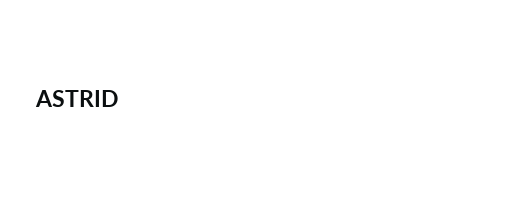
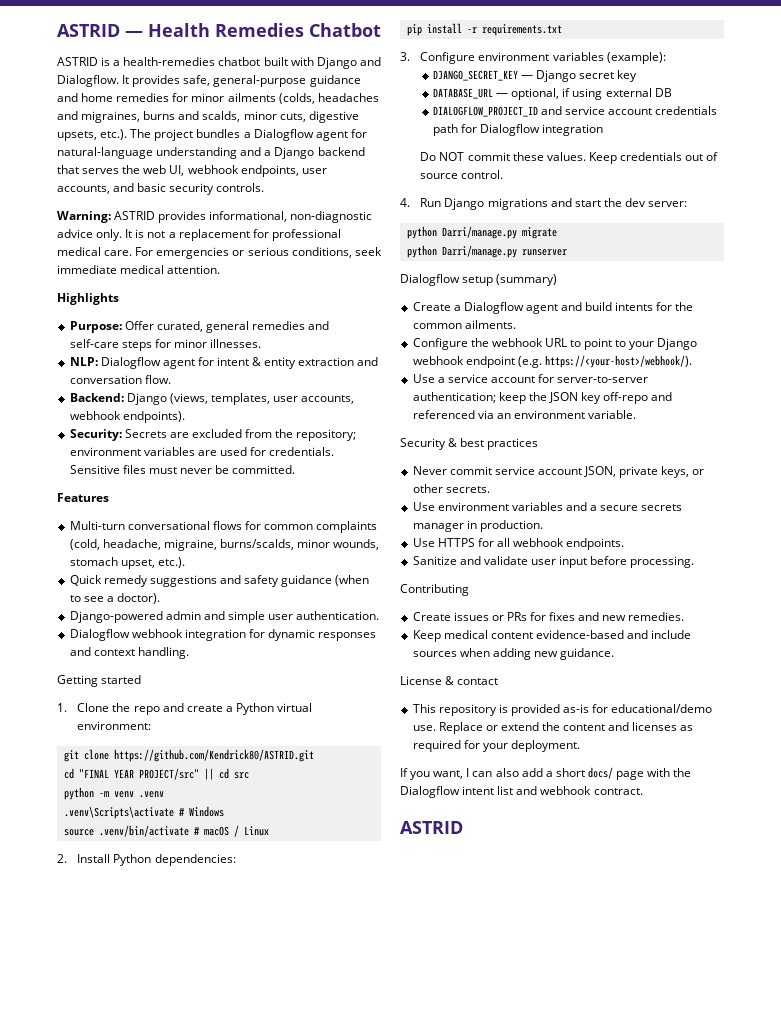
+ ASTRID — Health Remedies Chatbot
+ ASTRID is a health-remedies chatbot built with Django and Dialogflow. It provides safe, general-purpose guidance and home remedies for minor ailments (colds, headaches and migraines, burns and scalds, minor cuts, digestive upsets, etc.). The project bundles a Dialogflow agent for natural-language understanding and a Django backend that serves the web UI, webhook endpoints, user accounts, and basic security controls.
+ Warning: ASTRID provides informational, non-diagnostic advice only. It is not a replacement for professional medical care. For emergencies or serious conditions, seek immediate medical attention.
+ Highlights
+ Purpose: Offer curated, general remedies and self-care steps for minor illnesses.
+ NLP: Dialogflow agent for intent & entity extraction and conversation flow.
+ Backend: Django (views, templates, user accounts, webhook endpoints).
+ Security: Secrets are excluded from the repository; environment variables are used for credentials. Sensitive files must never be committed.
+ Features
+ Multi-turn conversational flows for common complaints (cold, headache, migraine, burns/scalds, minor wounds, stomach upset, etc.).
+ Quick remedy suggestions and safety guidance (when to see a doctor).
+ Django-powered admin and simple user authentication.
+ Dialogflow webhook integration for dynamic responses and context handling.
+ Getting started
+ 1. Clone the repo and create a Python virtual environment:
+ git clone https://github.com/Kendrick80/ASTRID.git
+ cd "FINAL YEAR PROJECT/src" || cd src
+ python -m venv .venv
+ .venv\Scripts\activate # Windows
+ source .venv/bin/activate # macOS / Linux
+ 2. Install Python dependencies:
+ pip install -r requirements.txt
+ 3. Configure environment variables (example):
+ DJANGO_SECRET_KEY — Django secret key
+ DATABASE_URL — optional, if using external DB
+ DIALOGFLOW_PROJECT_ID and service account credentials path for Dialogflow integration
+ Do NOT commit these values. Keep credentials out of source control.
+ 4. Run Django migrations and start the dev server:
+ python Darri/manage.py migrate
+ python Darri/manage.py runserver
+ Dialogflow setup (summary)
+ Create a Dialogflow agent and build intents for the common ailments.
+ Configure the webhook URL to point to your Django webhook endpoint (e.g. https://<your-host>/webhook/).
+ Use a service account for server-to-server authentication; keep the JSON key off-repo and referenced via an environment variable.
+ Security & best practices
+ Never commit service account JSON, private keys, or other secrets.
+ Use environment variables and a secure secrets manager in production.
+ Use HTTPS for all webhook endpoints.
+ Sanitize and validate user input before processing.
+ Contributing
+ Create issues or PRs for fixes and new remedies.
+ Keep medical content evidence-based and include sources when adding new guidance.
+ License & contact
+ This repository is provided as-is for educational/demo use. Replace or extend the content and licenses as required for your deployment.
+ If you want, I can also add a short docs/ page with the Dialogflow intent list and webhook contract.

